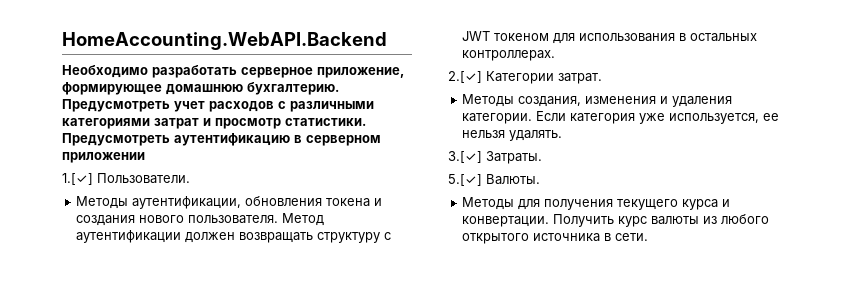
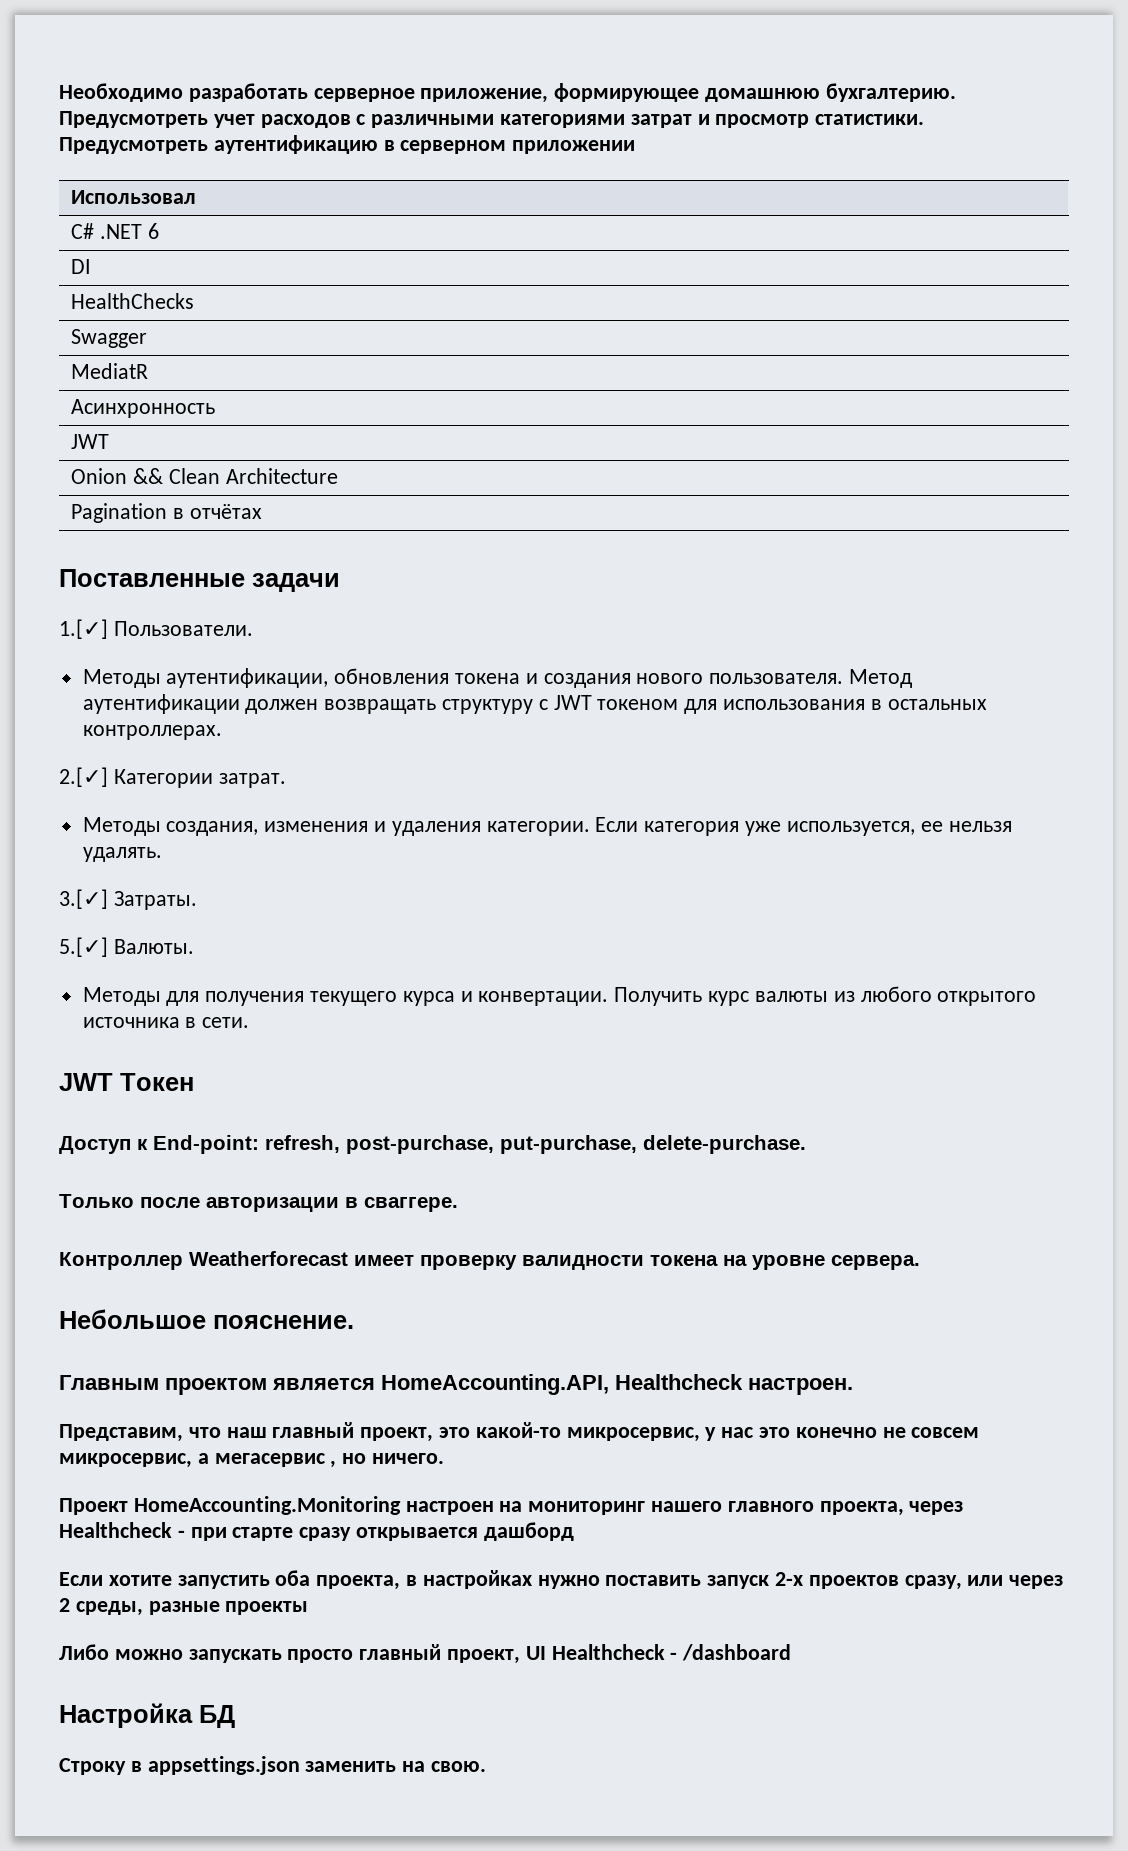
- HomeAccounting.WebAPI.Backend
+ Использовал
+ С# .NET 6
+ DI
+ HealthChecks
+ Swagger
+ MediatR
+ Асинхронность
+ JWT
+ Onion && Clean Architecture
+ Pagination в отчётах
+ Поставленные задачи
+ JWT Токен
+ Доступ к End-point: refresh, post-purchase, put-purchase, delete-purchase.
+ Только после авторизации в сваггере.
+ Контроллер Weatherforecast имеет проверку валидности токена на уровне сервера.
+ Небольшое пояснение.
+ Главным проектом является HomeAccounting.API, Healthcheck настроен.
+ Представим, что наш главный проект, это какой-то микросервис, у нас это конечно не совсем микросервис, а мегасервис , но ничего.
+ Проект HomeAccounting.Monitoring настроен на мониторинг нашего главного проекта, через Healthcheck - при старте сразу открывается дашборд
+ Если хотите запустить оба проекта, в настройках нужно поставить запуск 2-х проектов сразу, или через 2 среды, разные проекты
+ Либо можно запускать просто главный проект, UI Healthcheck - /dashboard
+ Настройка БД
+ Строку в appsettings.json заменить на свою.

